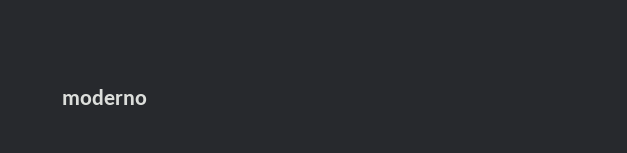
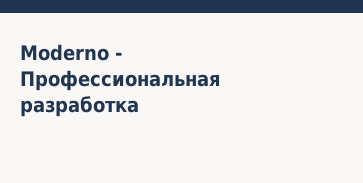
- moderno
+ Moderno - Профессиональная разработка

